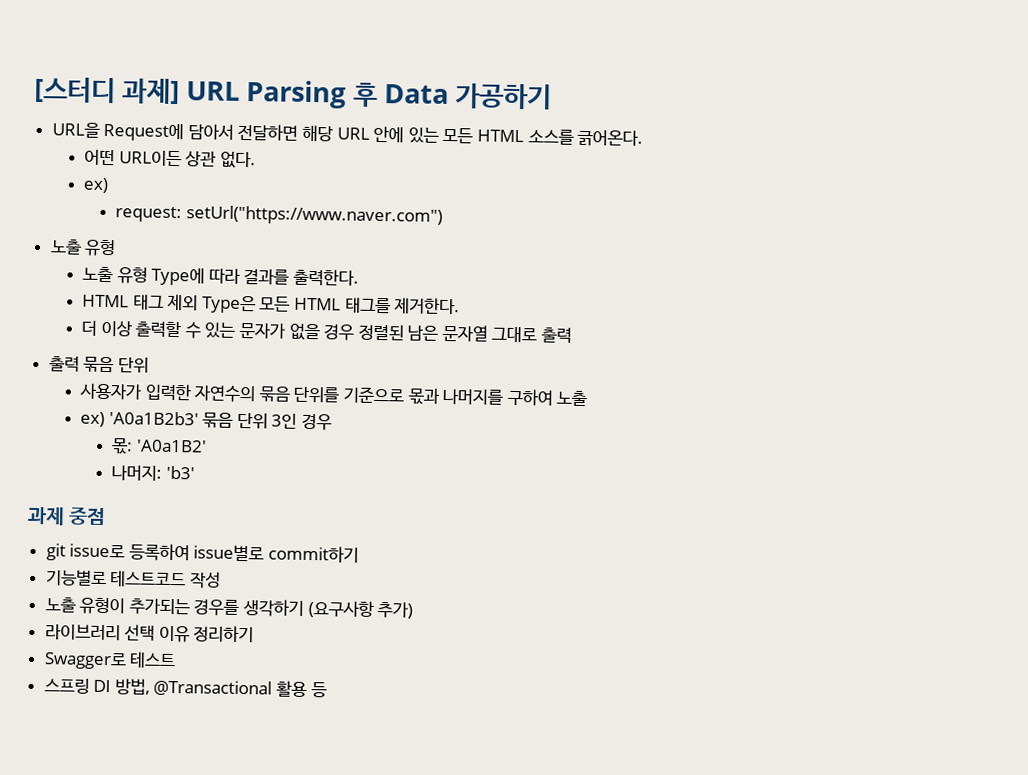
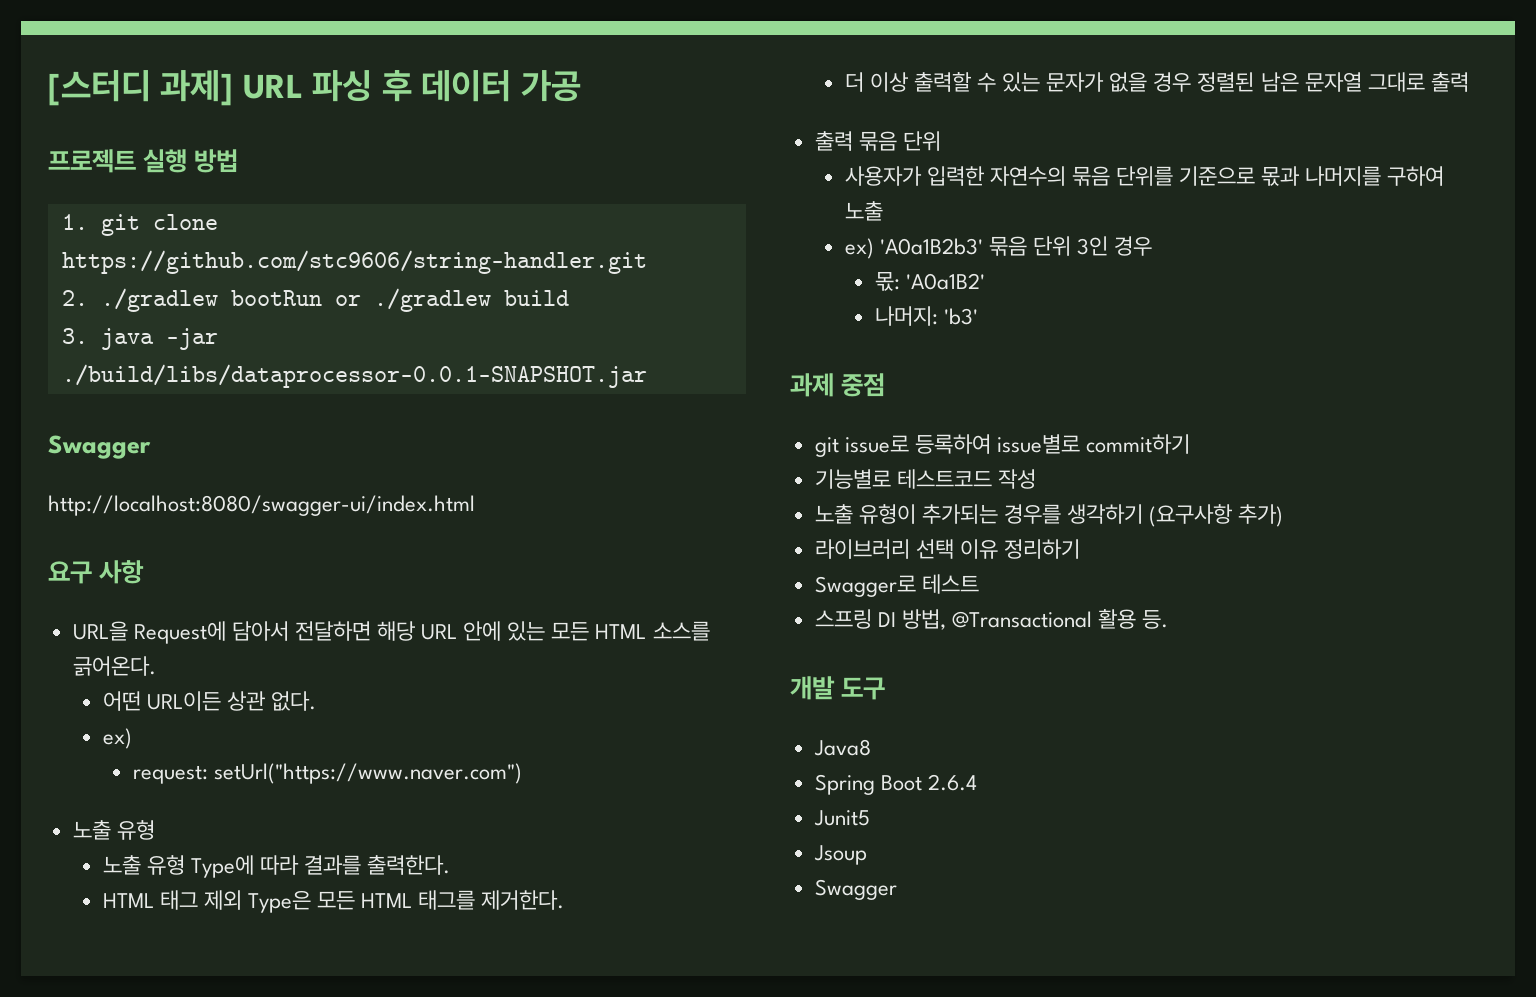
- [스터디 과제] URL Parsing 후 Data 가공하기
+ [스터디 과제] URL 파싱 후 데이터 가공
+ 프로젝트 실행 방법
+ 1. git clone https://github.com/stc9606/string-handler.git
+ 2. ./gradlew bootRun or ./gradlew build
+ 3. java -jar ./build/libs/dataprocessor-0.0.1-SNAPSHOT.jar
+ Swagger
+ http://localhost:8080/swagger-ui/index.html
+ 요구 사항
- 스프링 DI 방법, @Transactional 활용 등
+ 스프링 DI 방법, @Transactional 활용 등.
+ 개발 도구
+ Java8
+ Spring Boot 2.6.4
+ Junit5
+ Jsoup
+ Swagger

